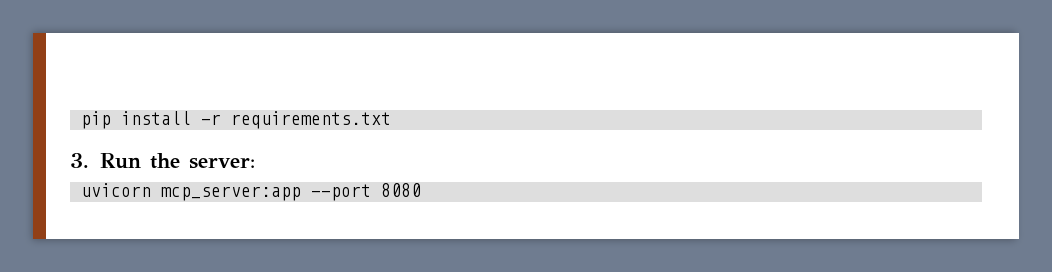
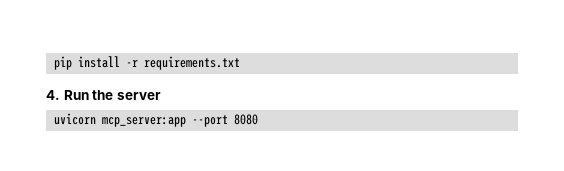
- 3. Run the server:
+ 4. Run the server

